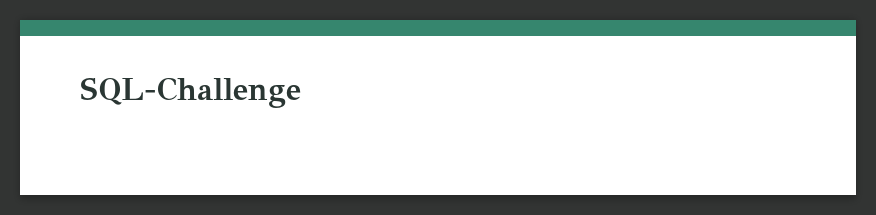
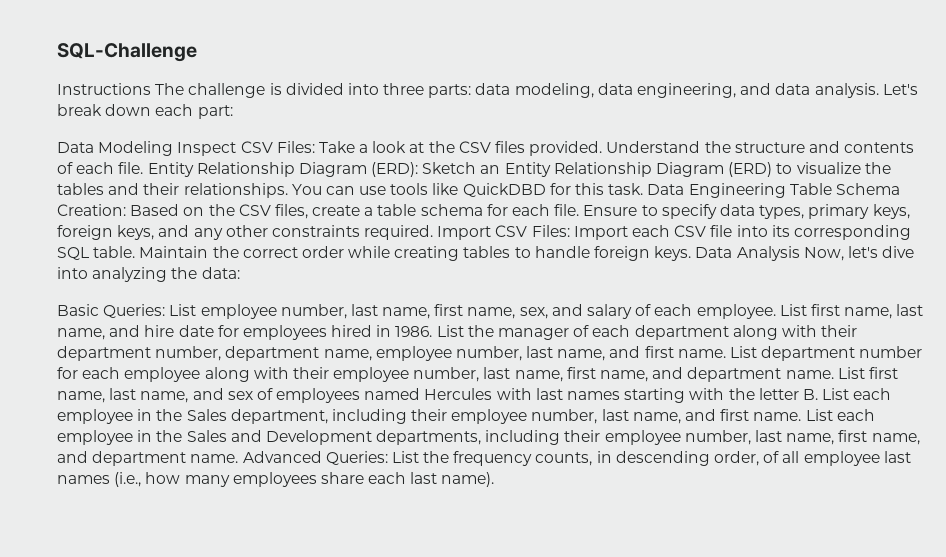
+ Instructions The challenge is divided into three parts: data modeling, data engineering, and data analysis. Let's break down each part:
+ Data Modeling Inspect CSV Files: Take a look at the CSV files provided. Understand the structure and contents of each file. Entity Relationship Diagram (ERD): Sketch an Entity Relationship Diagram (ERD) to visualize the tables and their relationships. You can use tools like QuickDBD for this task. Data Engineering Table Schema Creation: Based on the CSV files, create a table schema for each file. Ensure to specify data types, primary keys, foreign keys, and any other constraints required. Import CSV Files: Import each CSV file into its corresponding SQL table. Maintain the correct order while creating tables to handle foreign keys. Data Analysis Now, let's dive into analyzing the data:
+ Basic Queries: List employee number, last name, first name, sex, and salary of each employee. List first name, last name, and hire date for employees hired in 1986. List the manager of each department along with their department number, department name, employee number, last name, and first name. List department number for each employee along with their employee number, last name, first name, and department name. List first name, last name, and sex of employees named Hercules with last names starting with the letter B. List each employee in the Sales department, including their employee number, last name, and first name. List each employee in the Sales and Development departments, including their employee number, last name, first name, and department name. Advanced Queries: List the frequency counts, in descending order, of all employee last names (i.e., how many employees share each last name).

